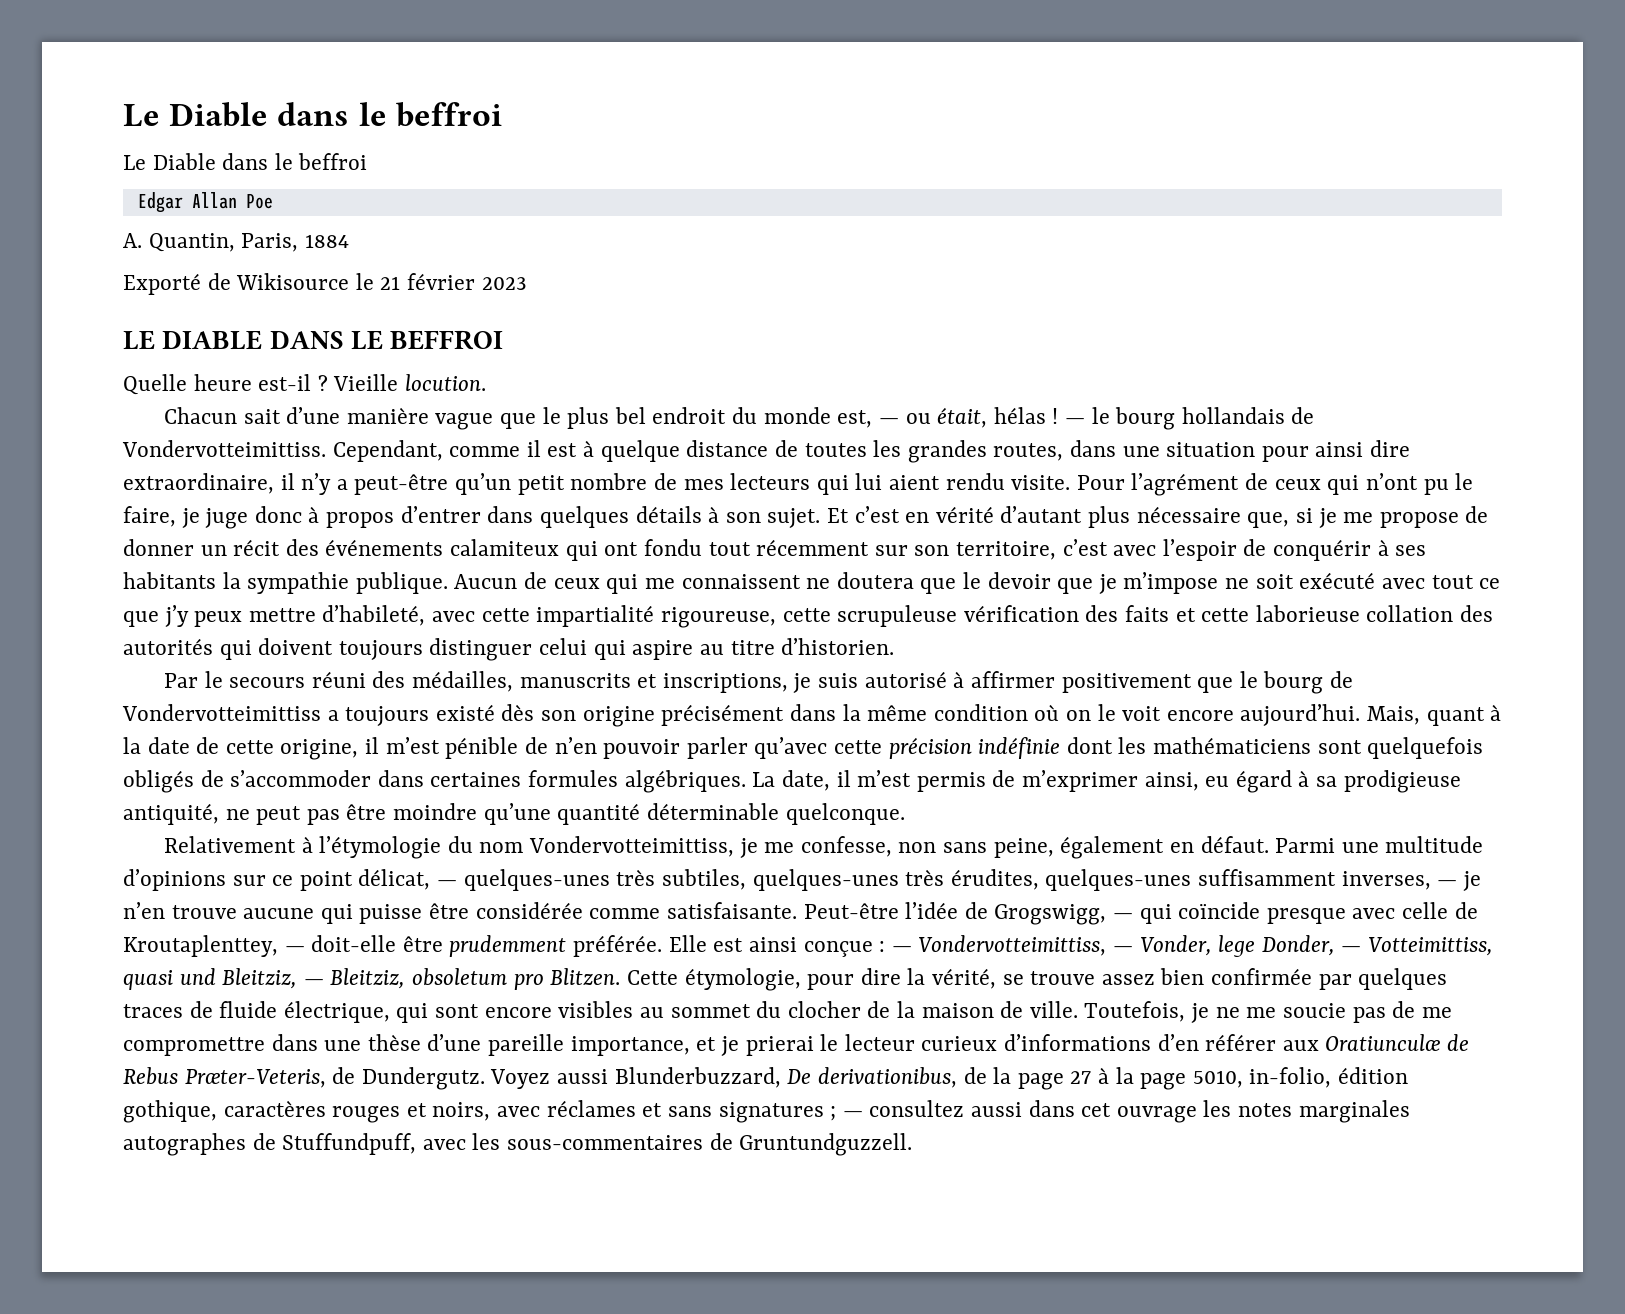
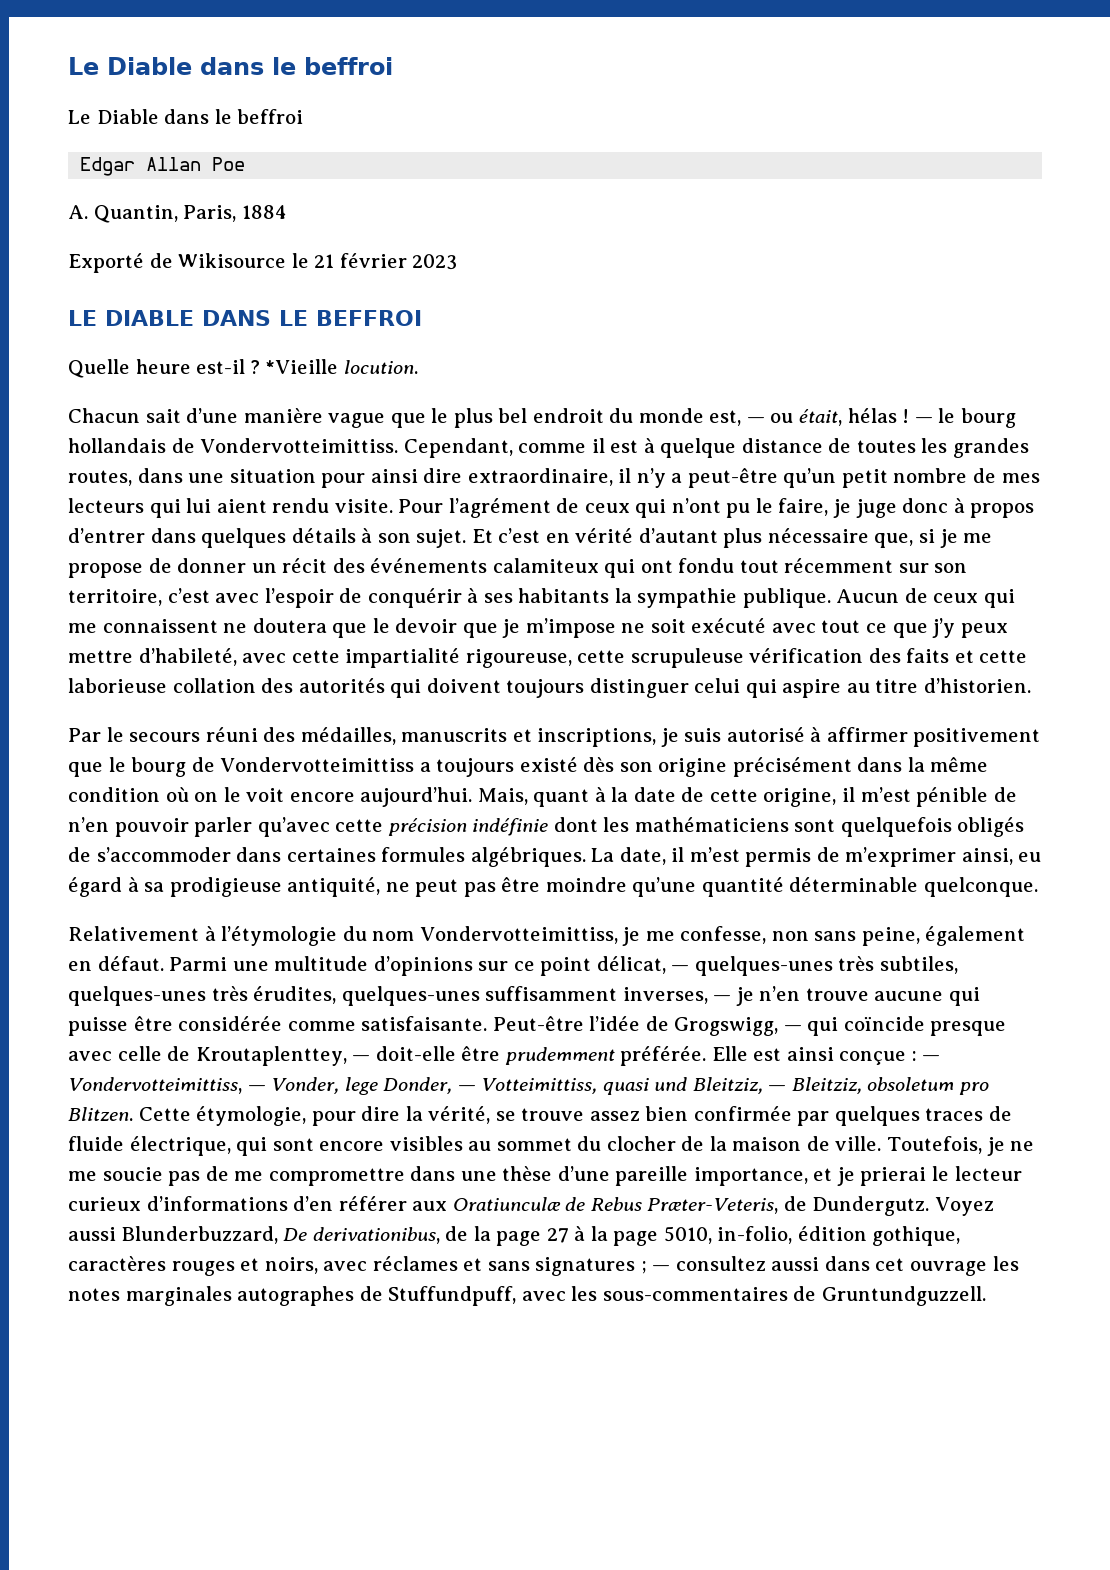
- Vieille locution.
+ *Vieille locution.

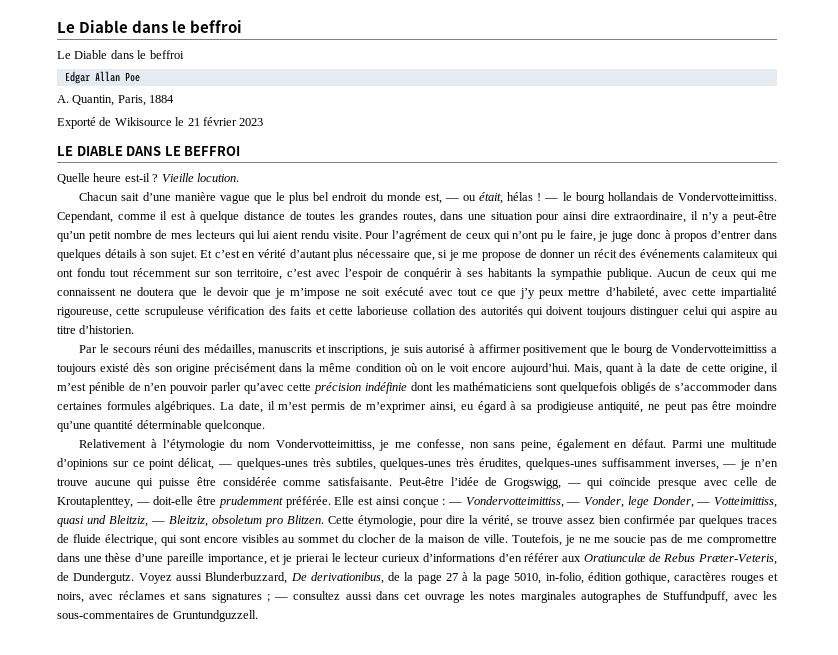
- *Vieille locution.
+ Vieille locution.

